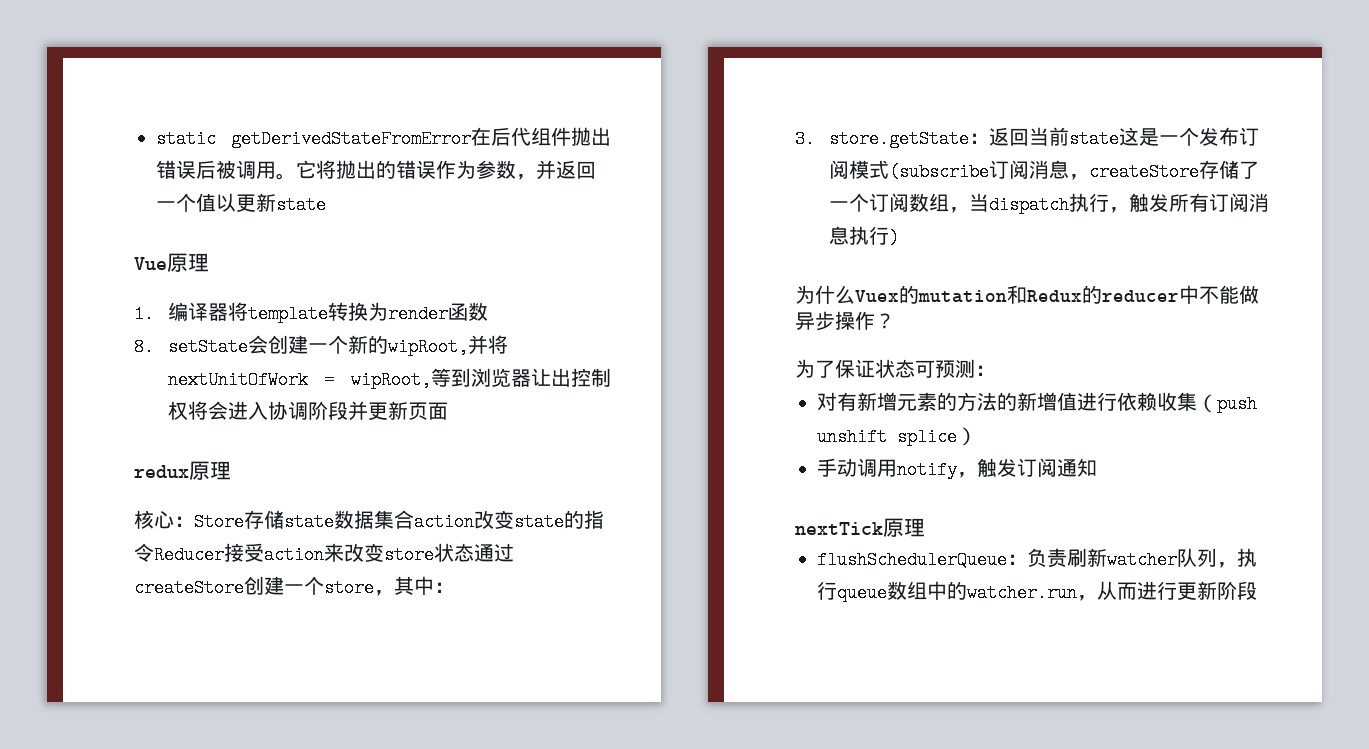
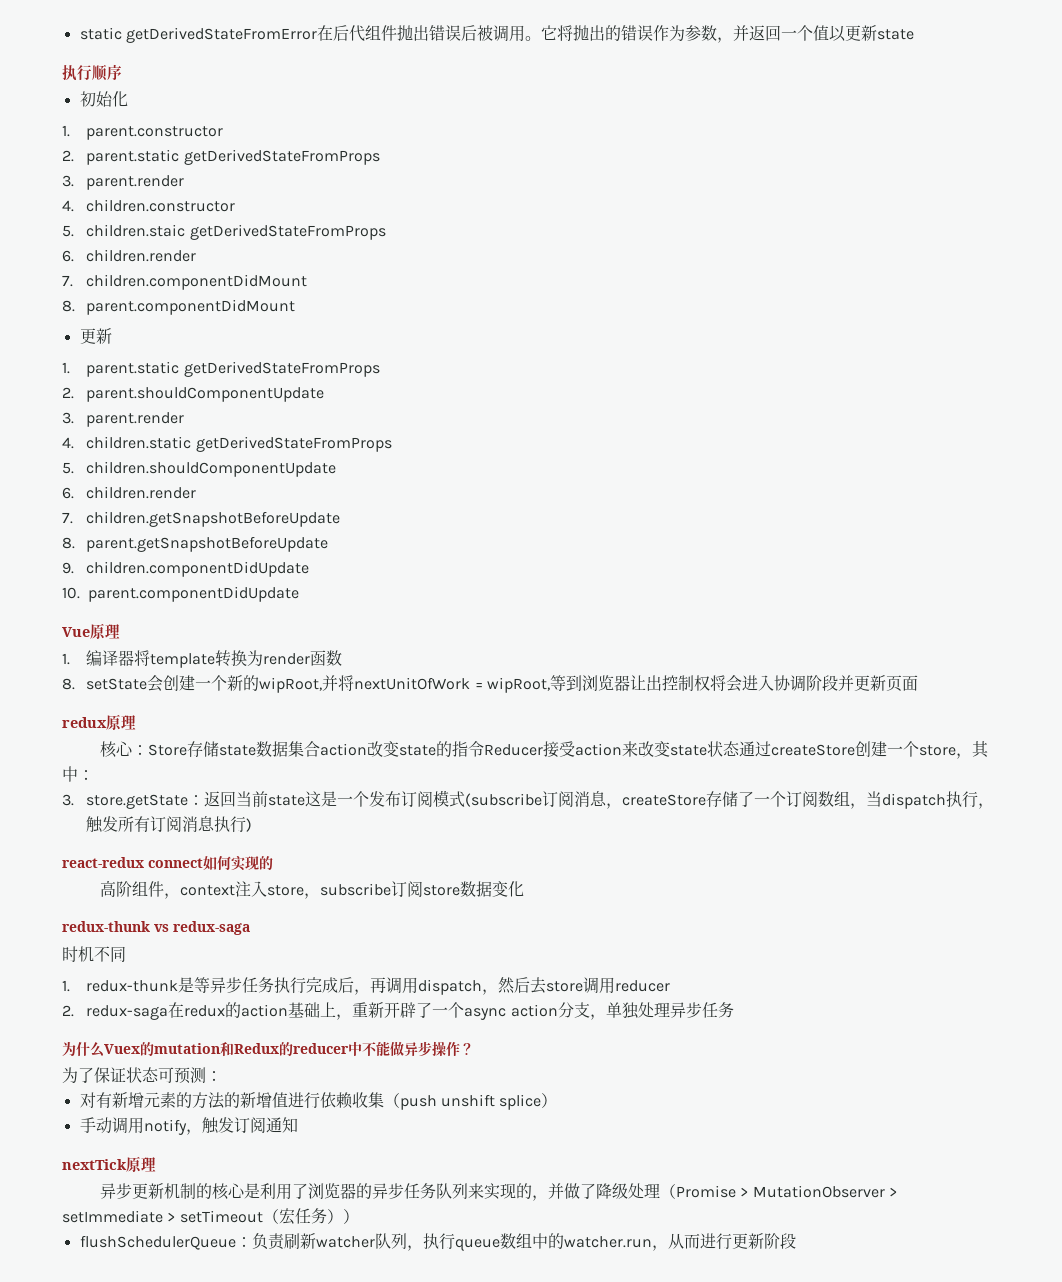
+ 执行顺序
+ 初始化
+ 1. parent.constructor
+ 2. parent.static getDerivedStateFromProps
+ 3. parent.render
+ 4. children.constructor
+ 5. children.staic getDerivedStateFromProps
+ 6. children.render
+ 7. children.componentDidMount
+ 8. parent.componentDidMount
+ 更新
+ 1. parent.static getDerivedStateFromProps
+ 2. parent.shouldComponentUpdate
+ 3. parent.render
+ 4. children.static getDerivedStateFromProps
+ 5. children.shouldComponentUpdate
+ 6. children.render
+ 7. children.getSnapshotBeforeUpdate
+ 8. parent.getSnapshotBeforeUpdate
+ 9. children.componentDidUpdate
+ 10. parent.componentDidUpdate
- 核心：Store存储state数据集合action改变state的指令Reducer接受action来改变store状态通过createStore创建一个store，其中：
+ 核心：Store存储state数据集合action改变state的指令Reducer接受action来改变state状态通过createStore创建一个store，其中：
+ react-redux connect如何实现的
+ 高阶组件，context注入store，subscribe订阅store数据变化
+ redux-thunk vs redux-saga
+ 时机不同
+ 1. redux-thunk是等异步任务执行完成后，再调用dispatch，然后去store调用reducer
+ 2. redux-saga在redux的action基础上，重新开辟了一个async action分支，单独处理异步任务
+ 异步更新机制的核心是利用了浏览器的异步任务队列来实现的，并做了降级处理（Promise > MutationObserver > setImmediate > setTimeout（宏任务））

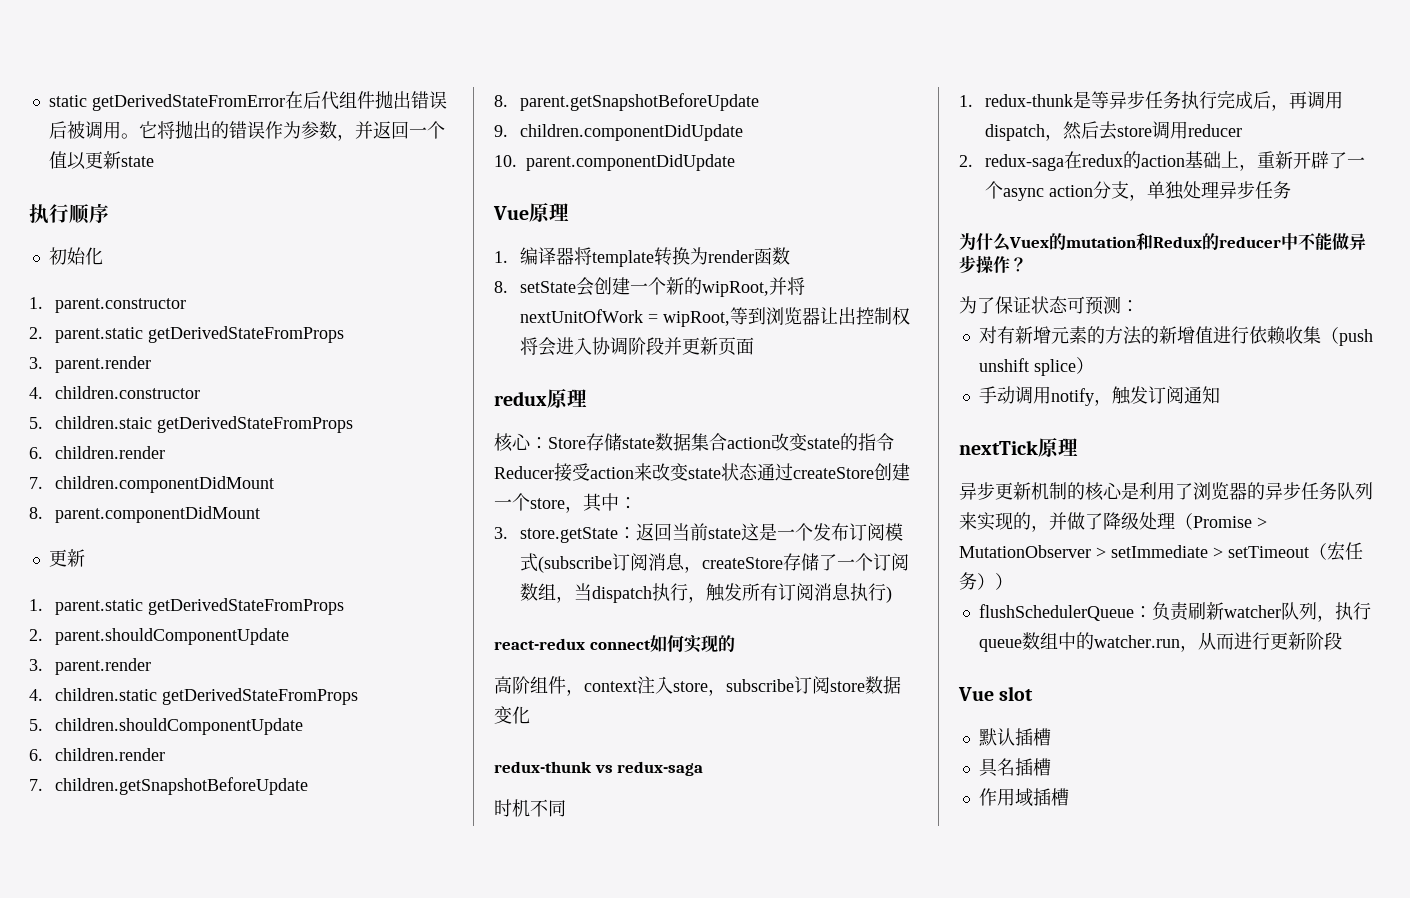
+ Vue slot
+ 默认插槽
+ 具名插槽
+ 作用域插槽

